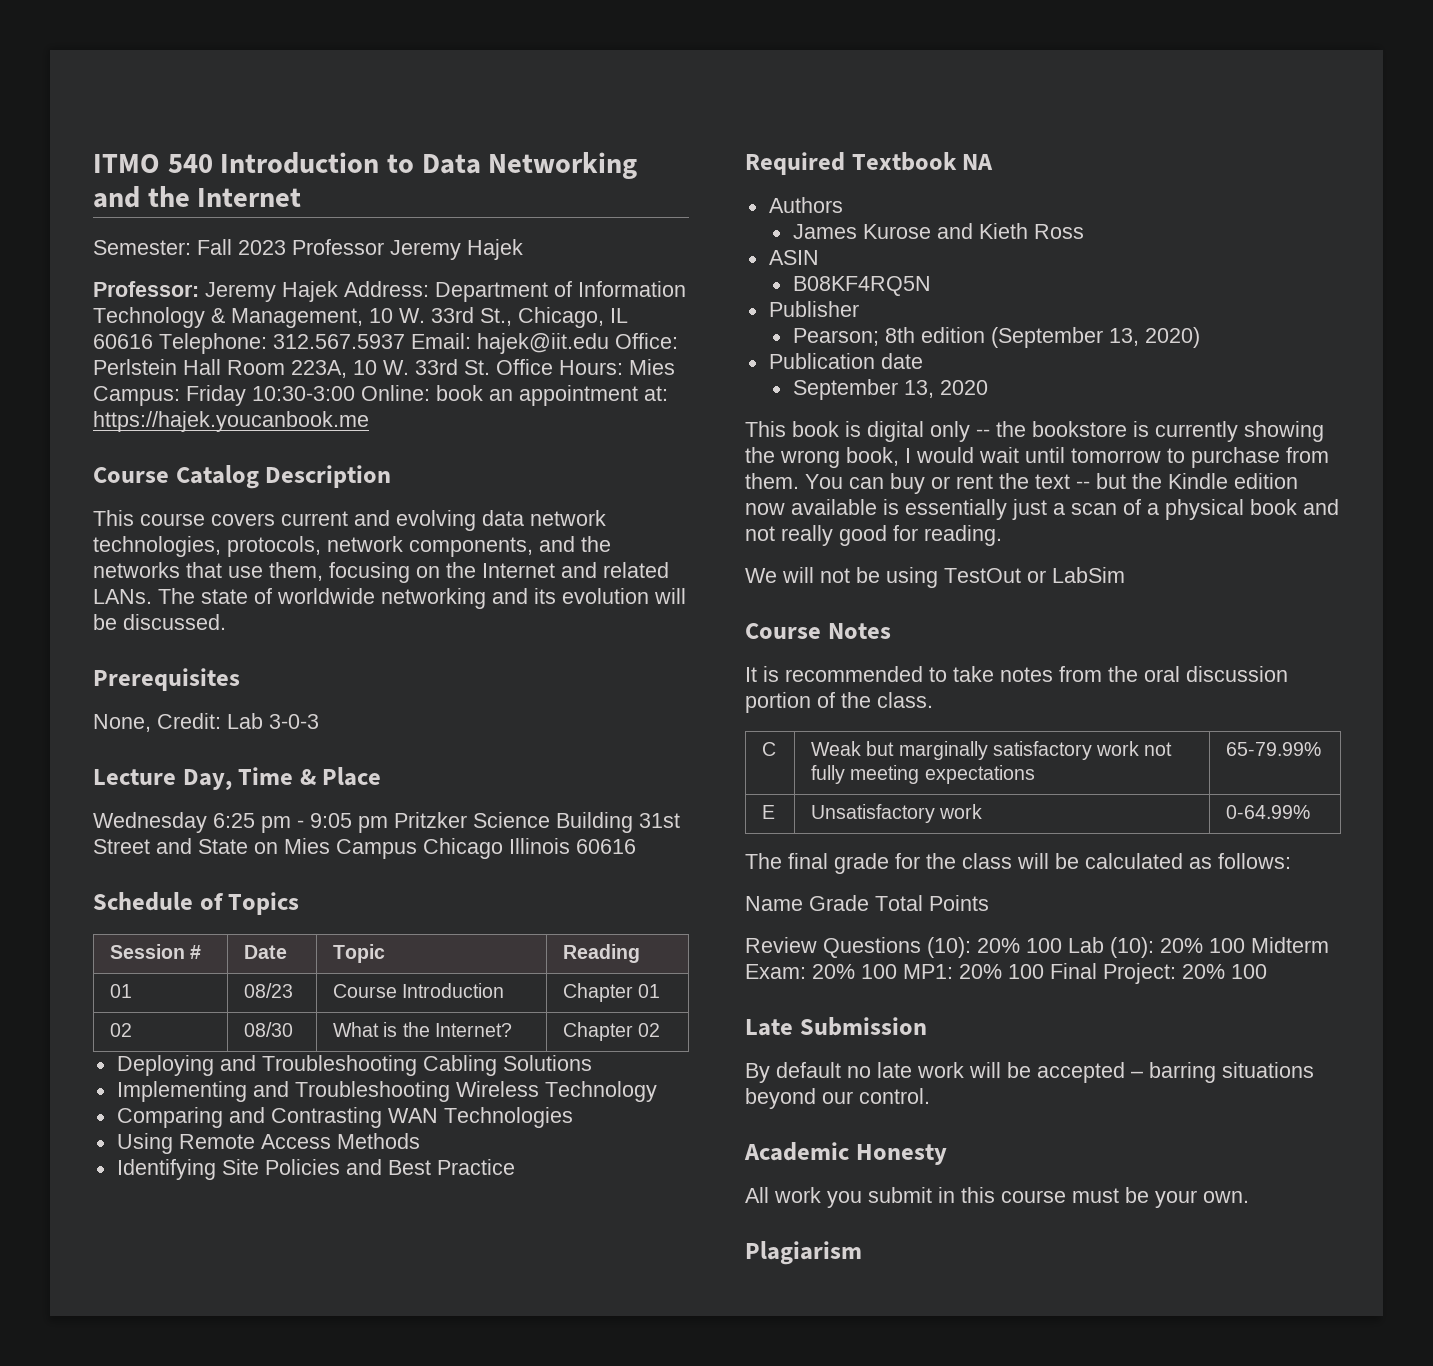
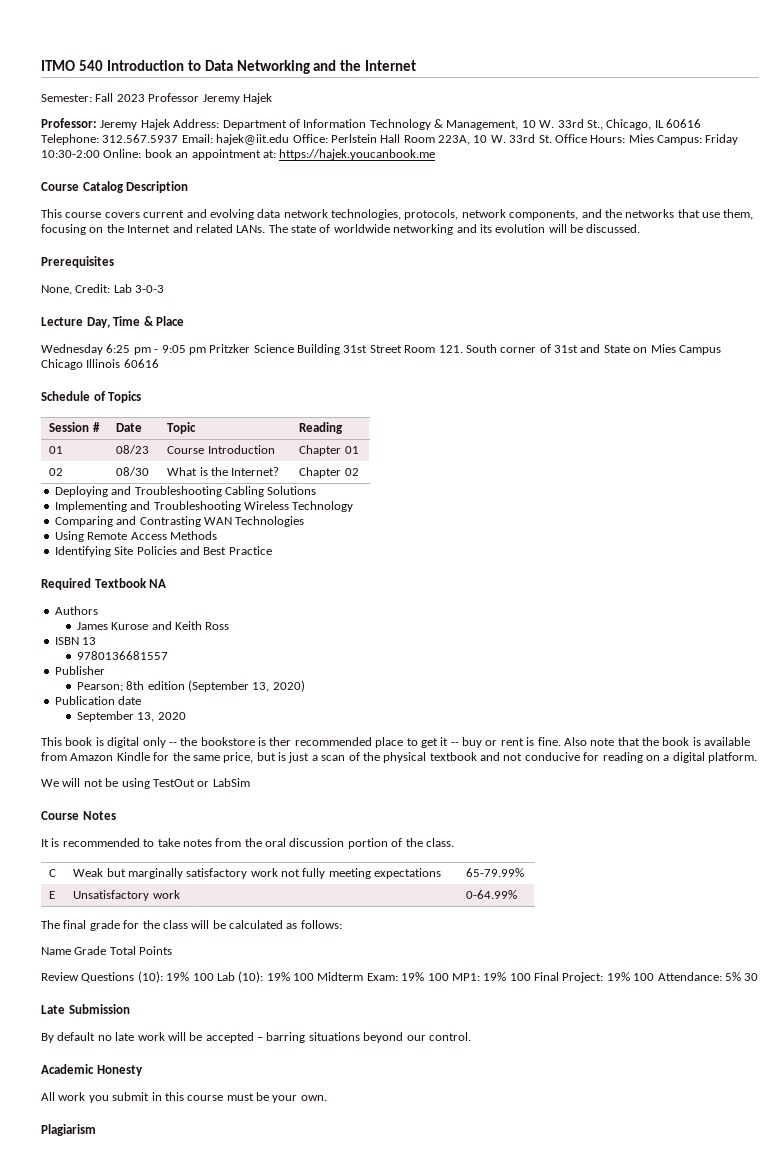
- Professor: Jeremy Hajek Address: Department of Information Technology & Management, 10 W. 33rd St., Chicago, IL 60616 Telephone: 312.567.5937 Email: hajek@iit.edu Office: Perlstein Hall Room 223A, 10 W. 33rd St. Office Hours: Mies Campus: Friday 10:30-3:00 Online: book an appointment at: https://hajek.youcanbook.me
+ Professor: Jeremy Hajek Address: Department of Information Technology & Management, 10 W. 33rd St., Chicago, IL 60616 Telephone: 312.567.5937 Email: hajek@iit.edu Office: Perlstein Hall Room 223A, 10 W. 33rd St. Office Hours: Mies Campus: Friday 10:30-2:00 Online: book an appointment at: https://hajek.youcanbook.me
- Wednesday 6:25 pm - 9:05 pm Pritzker Science Building 31st Street and State on Mies Campus Chicago Illinois 60616
+ Wednesday 6:25 pm - 9:05 pm Pritzker Science Building 31st Street Room 121. South corner of 31st and State on Mies Campus Chicago Illinois 60616
- James Kurose and Kieth Ross
+ James Kurose and Keith Ross
- ASIN
- B08KF4RQ5N
+ ISBN 13
+ 9780136681557
- This book is digital only -- the bookstore is currently showing the wrong book, I would wait until tomorrow to purchase from them. You can buy or rent the text -- but the Kindle edition now available is essentially just a scan of a physical book and not really good for reading.
+ This book is digital only -- the bookstore is ther recommended place to get it -- buy or rent is fine. Also note that the book is available from Amazon Kindle for the same price, but is just a scan of the physical textbook and not conducive for reading on a digital platform.
- Review Questions (10): 20% 100 Lab (10): 20% 100 Midterm Exam: 20% 100 MP1: 20% 100 Final Project: 20% 100
+ Review Questions (10): 19% 100 Lab (10): 19% 100 Midterm Exam: 19% 100 MP1: 19% 100 Final Project: 19% 100 Attendance: 5% 30

